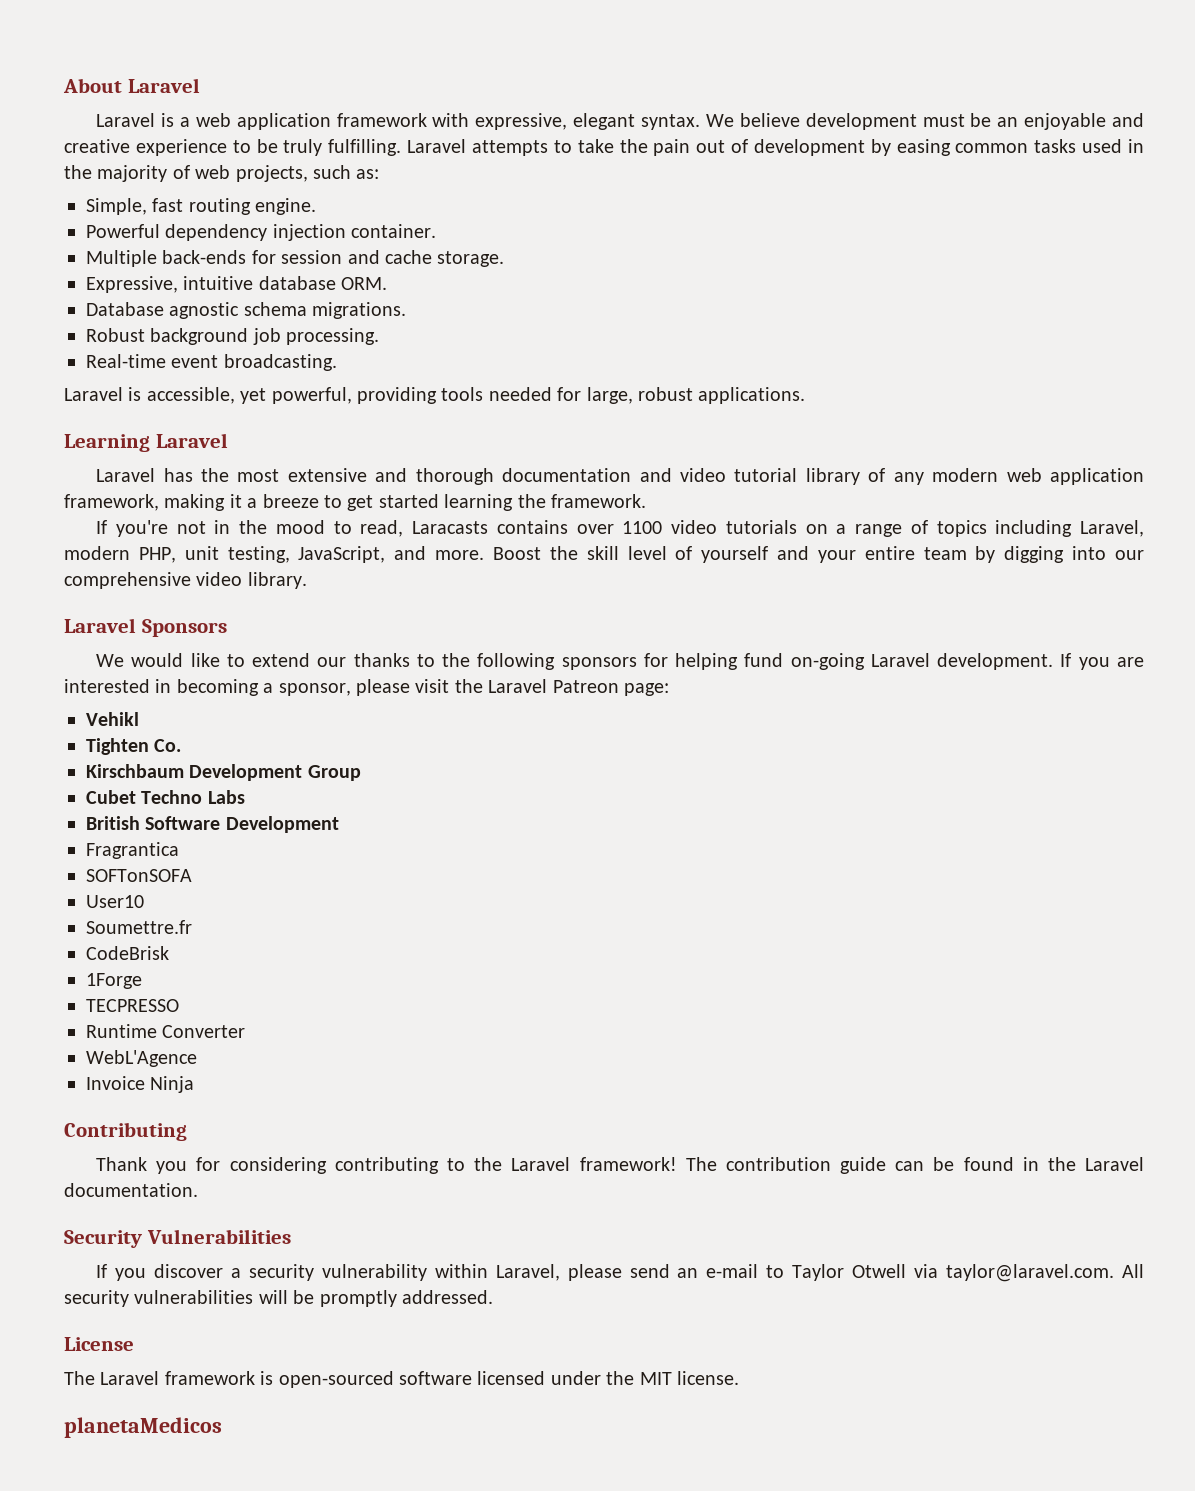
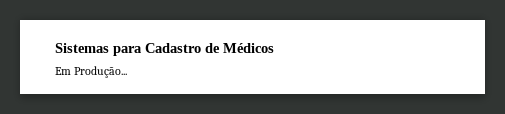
- About Laravel
- Laravel is a web application framework with expressive, elegant syntax. We believe development must be an enjoyable and creative experience to be truly fulfilling. Laravel attempts to take the pain out of development by easing common tasks used in the majority of web projects, such as:
- Simple, fast routing engine.
- Powerful dependency injection container.
- Multiple back-ends for session and cache storage.
- Expressive, intuitive database ORM.
- Database agnostic schema migrations.
- Robust background job processing.
- Real-time event broadcasting.
- Laravel is accessible, yet powerful, providing tools needed for large, robust applications.
- Learning Laravel
- Laravel has the most extensive and thorough documentation and video tutorial library of any modern web application framework, making it a breeze to get started learning the framework.
- If you're not in the mood to read, Laracasts contains over 1100 video tutorials on a range of topics including Laravel, modern PHP, unit testing, JavaScript, and more. Boost the skill level of yourself and your entire team by digging into our comprehensive video library.
- Laravel Sponsors
- We would like to extend our thanks to the following sponsors for helping fund on-going Laravel development. If you are interested in becoming a sponsor, please visit the Laravel Patreon page:
- Vehikl
- Tighten Co.
- Kirschbaum Development Group
- Cubet Techno Labs
- British Software Development
- Fragrantica
- SOFTonSOFA
- User10
- Soumettre.fr
- CodeBrisk
- 1Forge
- TECPRESSO
- Runtime Converter
- WebL'Agence
- Invoice Ninja
- Contributing
- Thank you for considering contributing to the Laravel framework! The contribution guide can be found in the Laravel documentation.
- Security Vulnerabilities
- If you discover a security vulnerability within Laravel, please send an e-mail to Taylor Otwell via taylor@laravel.com. All security vulnerabilities will be promptly addressed.
- License
- The Laravel framework is open-sourced software licensed under the MIT license.
- planetaMedicos
+ Sistemas para Cadastro de Médicos
+ Em Produção...

